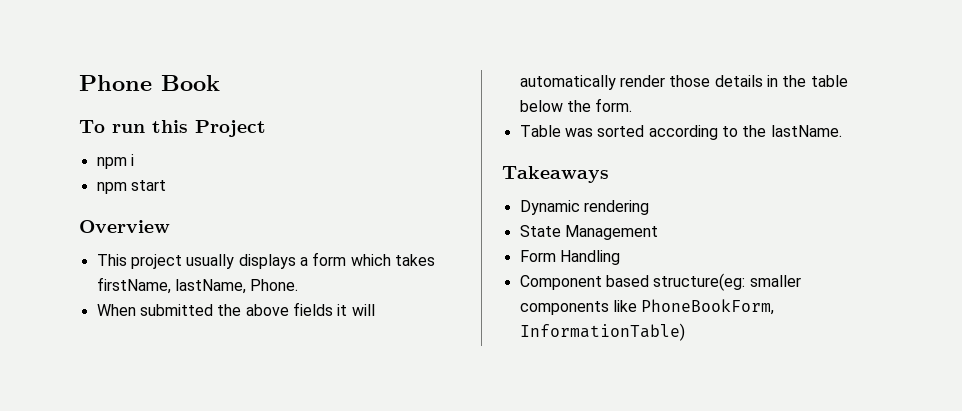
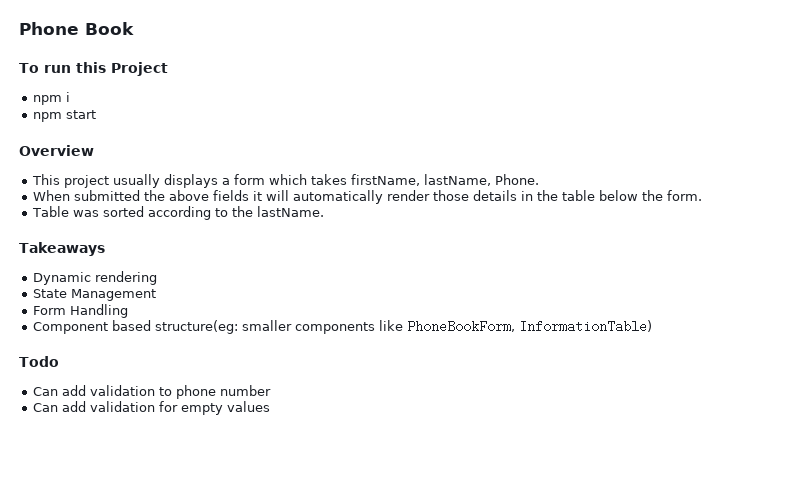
+ Todo
+ Can add validation to phone number
+ Can add validation for empty values

